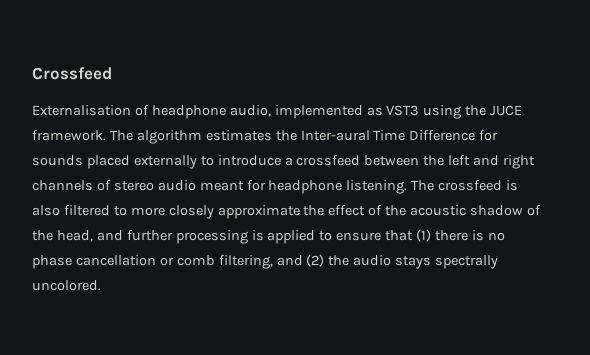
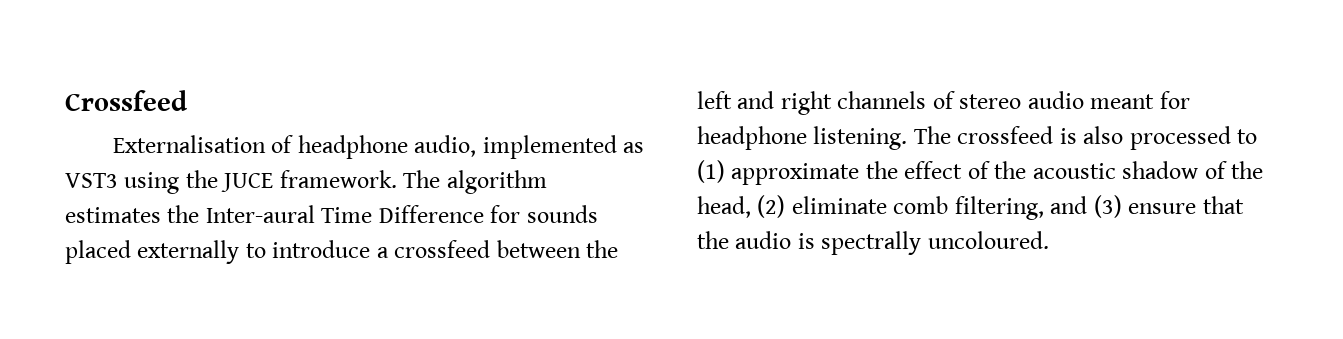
- The crossfeed is also filtered to more closely approximate the effect of the acoustic shadow of the head, and further processing is applied to ensure that (1) there is no phase cancellation or comb filtering, and (2) the audio stays spectrally uncolored.
+ The crossfeed is also processed to (1) approximate the effect of the acoustic shadow of the head, (2) eliminate comb filtering, and (3) ensure that the audio is spectrally uncoloured.

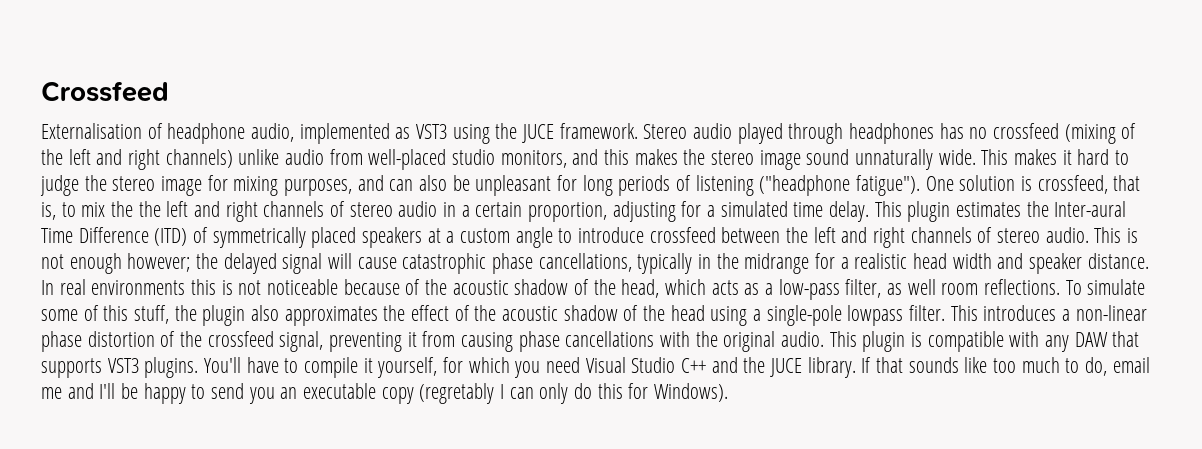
- The algorithm estimates the Inter-aural Time Difference for sounds placed externally to introduce a crossfeed between the left and right channels of stereo audio meant for headphone listening. The crossfeed is also processed to (1) approximate the effect of the acoustic shadow of the head, (2) eliminate comb filtering, and (3) ensure that the audio is spectrally uncoloured.
+ Stereo audio played through headphones has no crossfeed (mixing of the left and right channels) unlike audio from well-placed studio monitors, and this makes the stereo image sound unnaturally wide. This makes it hard to judge the stereo image for mixing purposes, and can also be unpleasant for long periods of listening ("headphone fatigue"). One solution is crossfeed, that is, to mix the the left and right channels of stereo audio in a certain proportion, adjusting for a simulated time delay. This plugin estimates the Inter-aural Time Difference (ITD) of symmetrically placed speakers at a custom angle to introduce crossfeed between the left and right channels of stereo audio. This is not enough however; the delayed signal will cause catastrophic phase cancellations, typically in the midrange for a realistic head width and speaker distance. In real environments this is not noticeable because of the acoustic shadow of the head, which acts as a low-pass filter, as well room reflections. To simulate some of this stuff, the plugin also approximates the effect of the acoustic shadow of the head using a single-pole lowpass filter. This introduces a non-linear phase distortion of the crossfeed signal, preventing it from causing phase cancellations with the original audio. This plugin is compatible with any DAW that supports VST3 plugins. You'll have to compile it yourself, for which you need Visual Studio C++ and the JUCE library. If that sounds like too much to do, email me and I'll be happy to send you an executable copy (regretably I can only do this for Windows).

